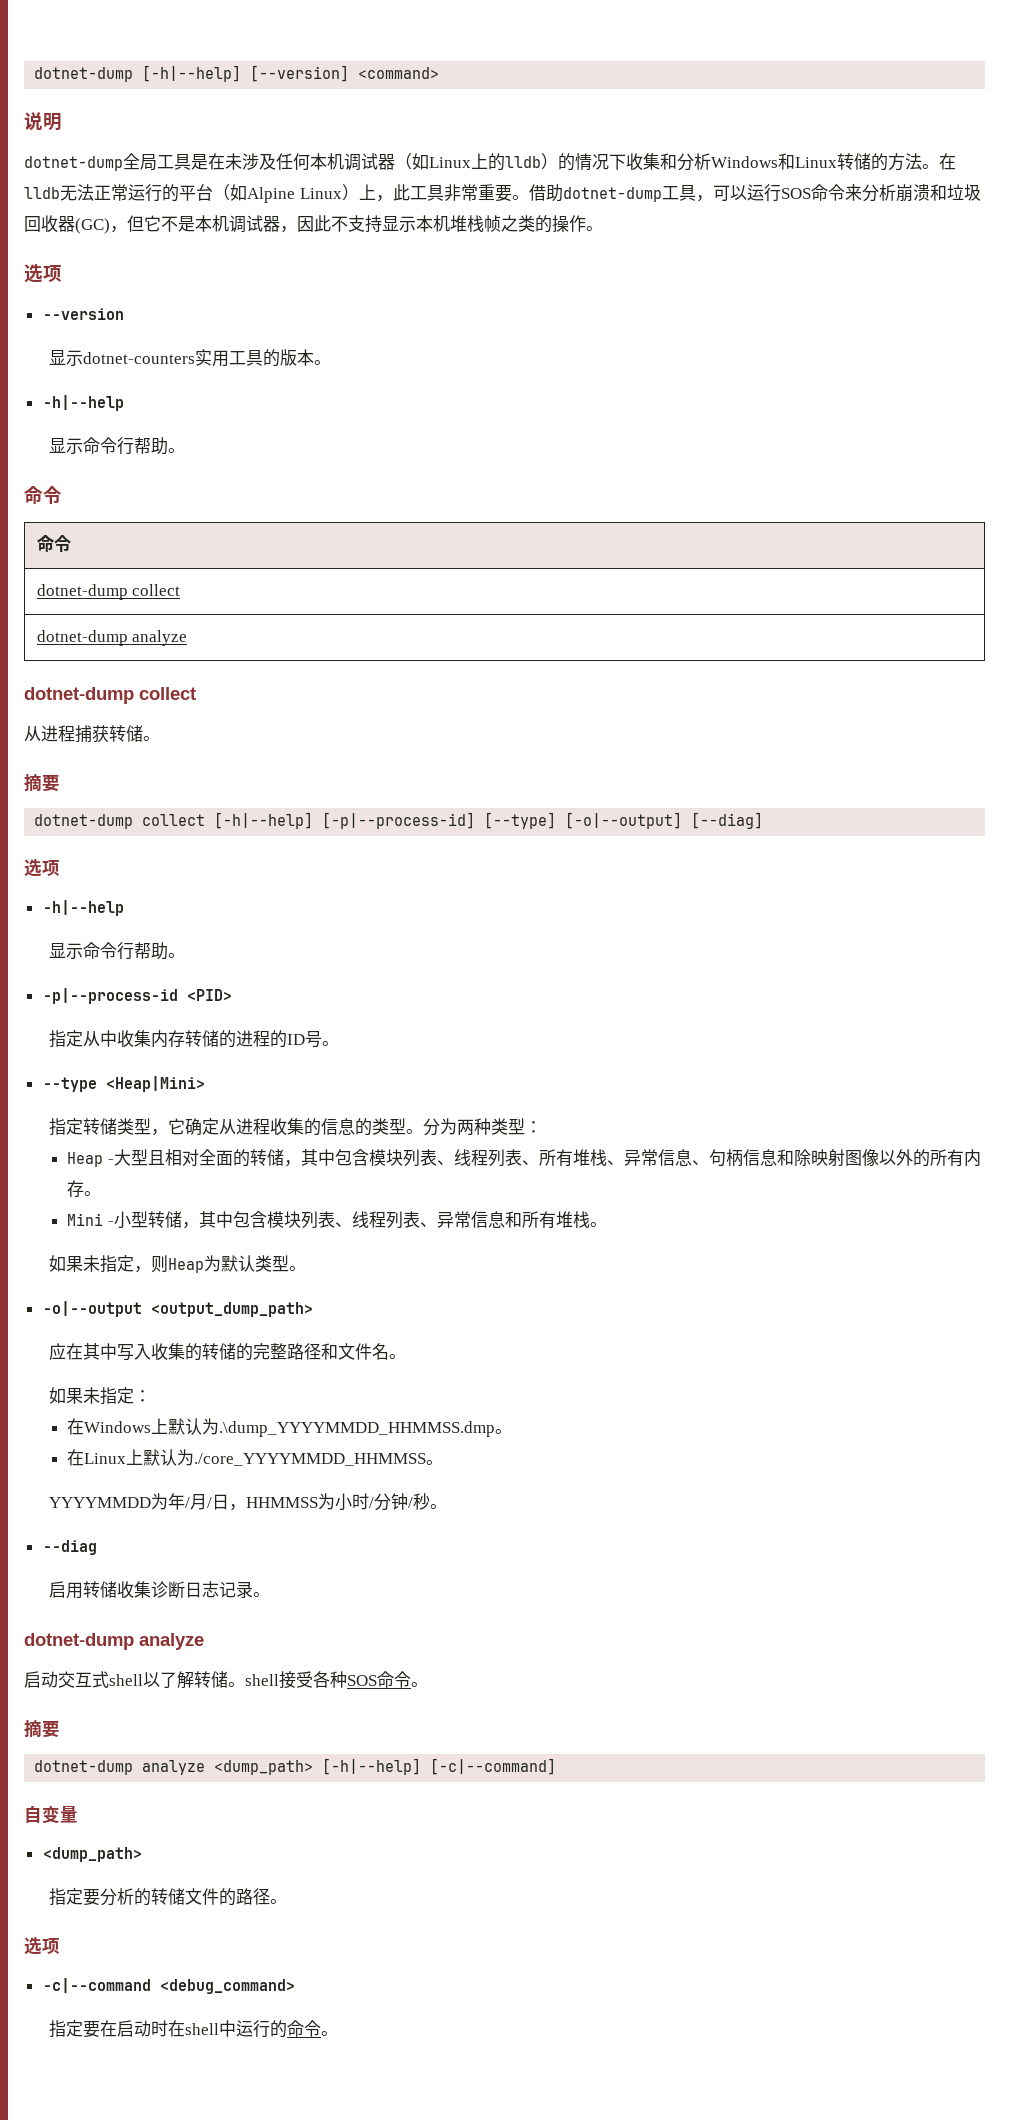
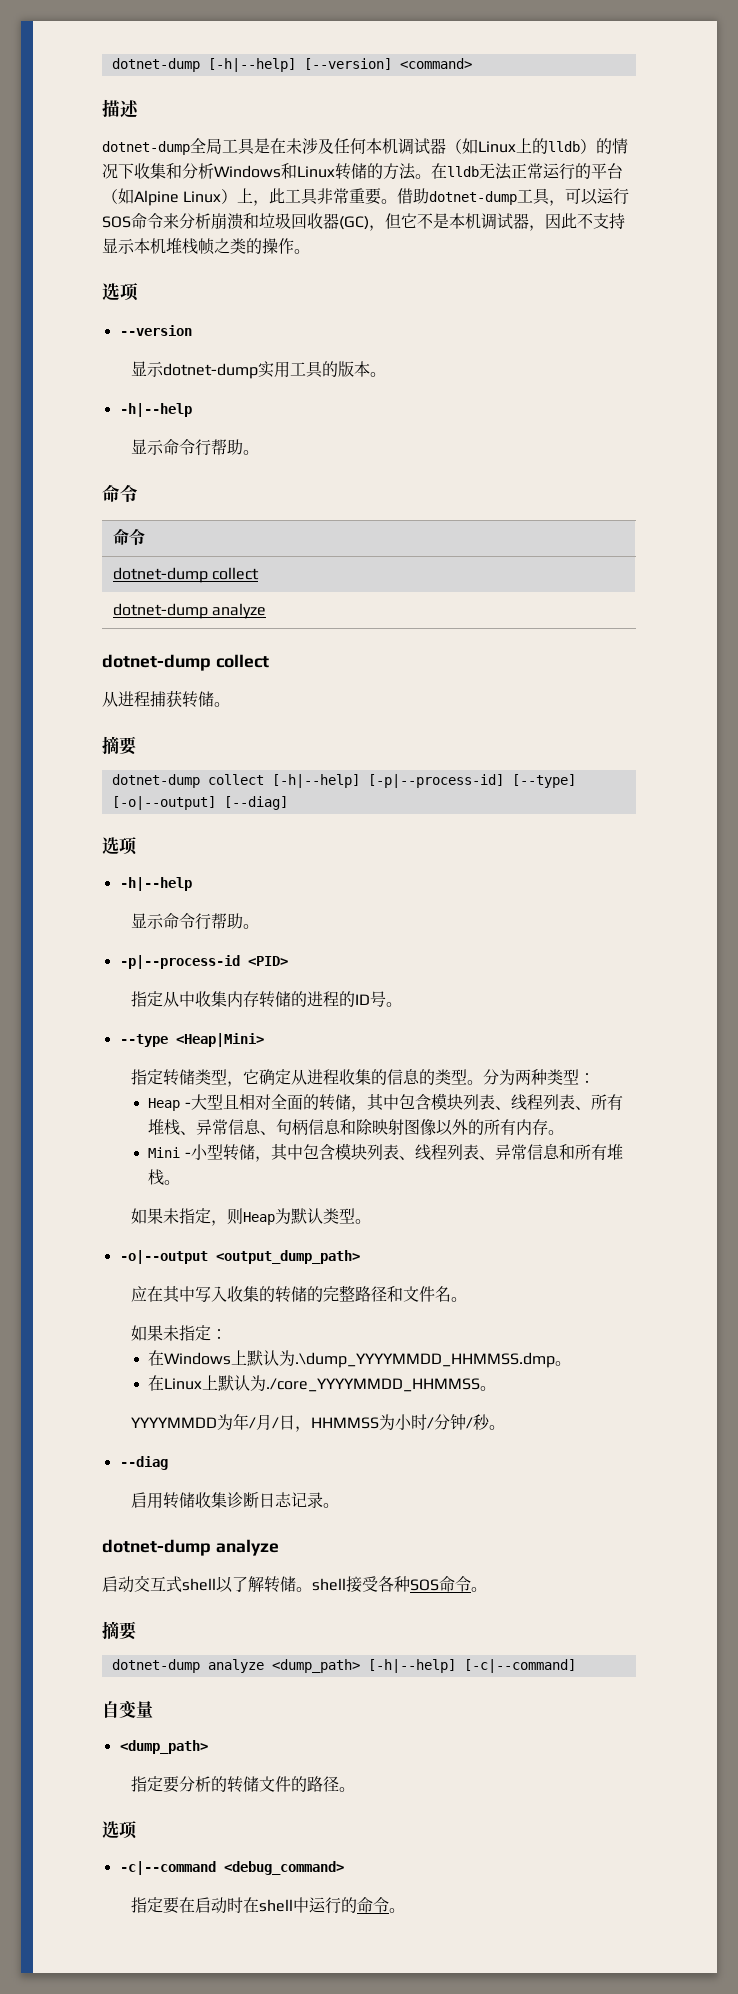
- 说明
+ 描述
- 显示dotnet-counters实用工具的版本。
+ 显示dotnet-dump实用工具的版本。

